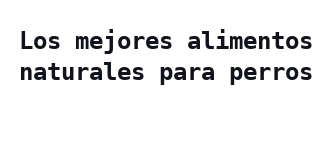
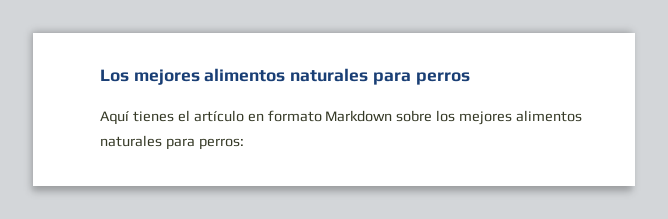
+ Aquí tienes el artículo en formato Markdown sobre los mejores alimentos naturales para perros:

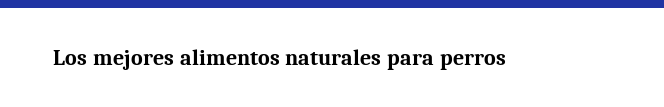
- Aquí tienes el artículo en formato Markdown sobre los mejores alimentos naturales para perros:

